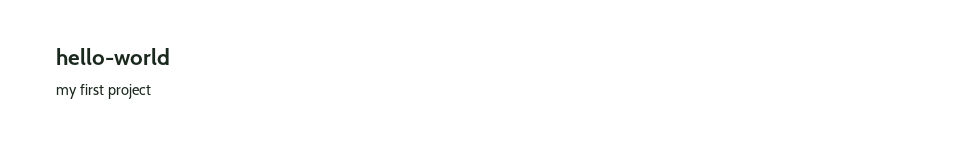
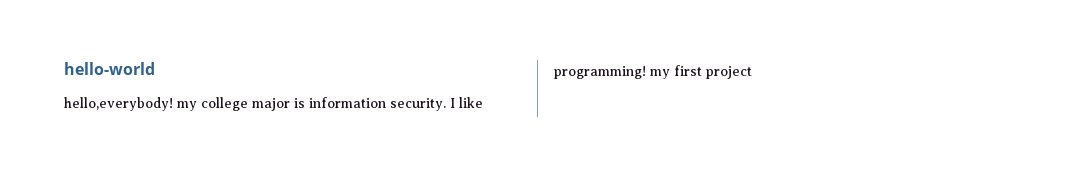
- my first project
+ hello,everybody! my college major is information security. I like programming! my first project

